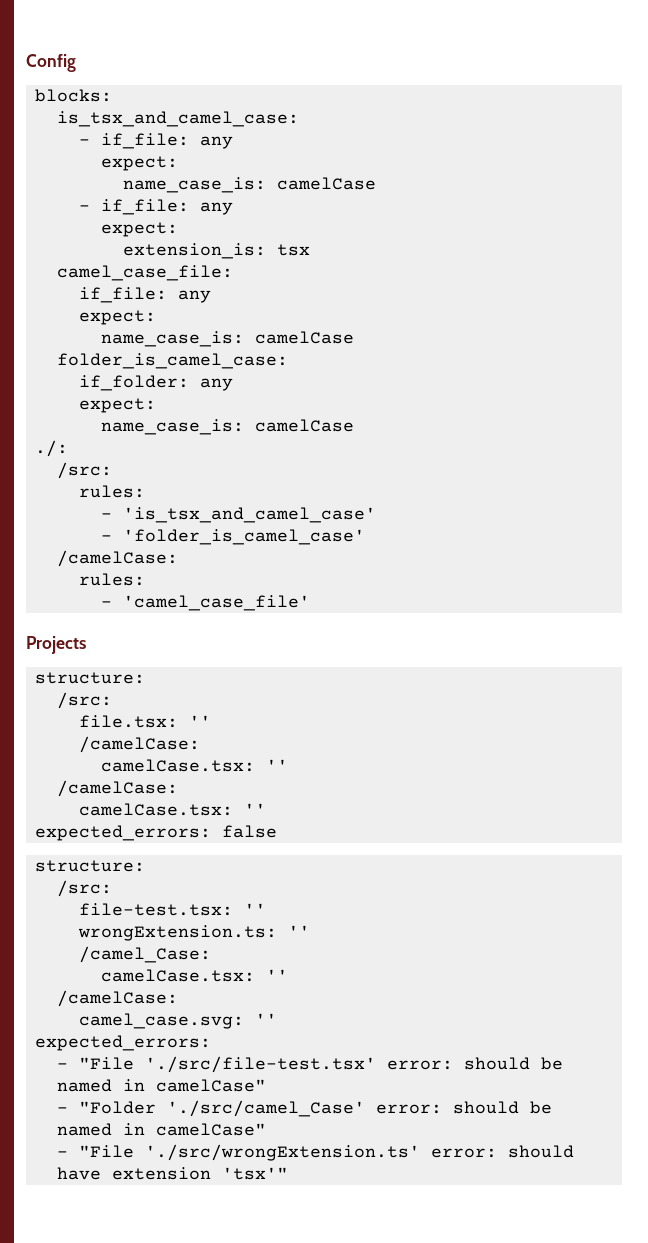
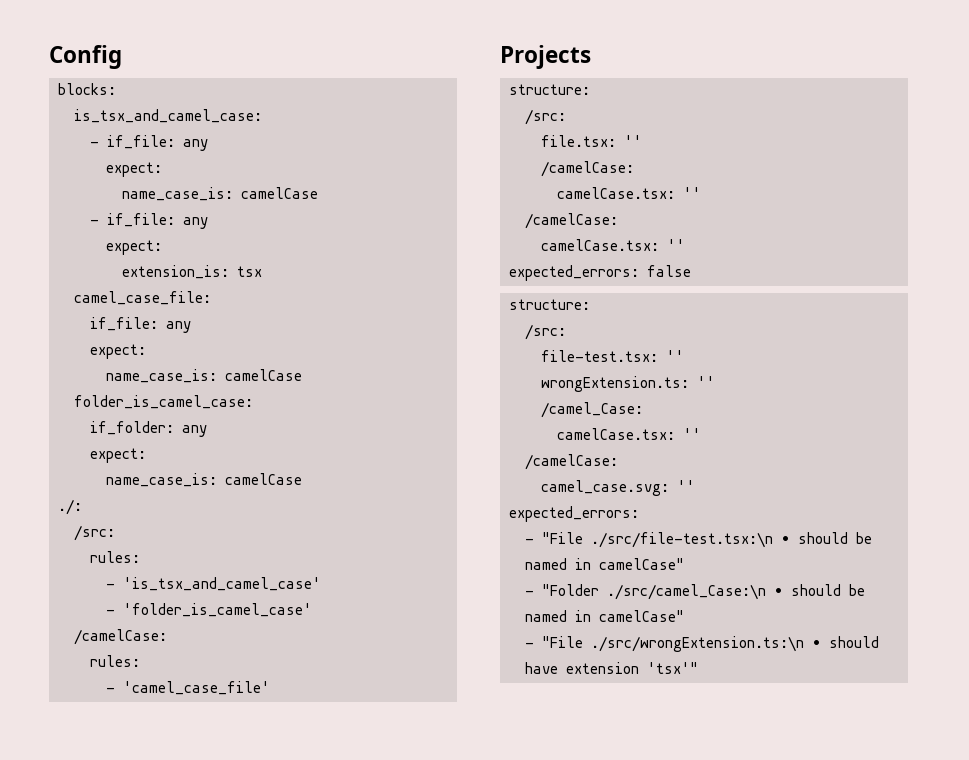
- - "File './src/file-test.tsx' error: should be named in camelCase"
+ - "File ./src/file-test.tsx:\n • should be named in camelCase"
- - "Folder './src/camel_Case' error: should be named in camelCase"
+ - "Folder ./src/camel_Case:\n • should be named in camelCase"
- - "File './src/wrongExtension.ts' error: should have extension 'tsx'"
+ - "File ./src/wrongExtension.ts:\n • should have extension 'tsx'"

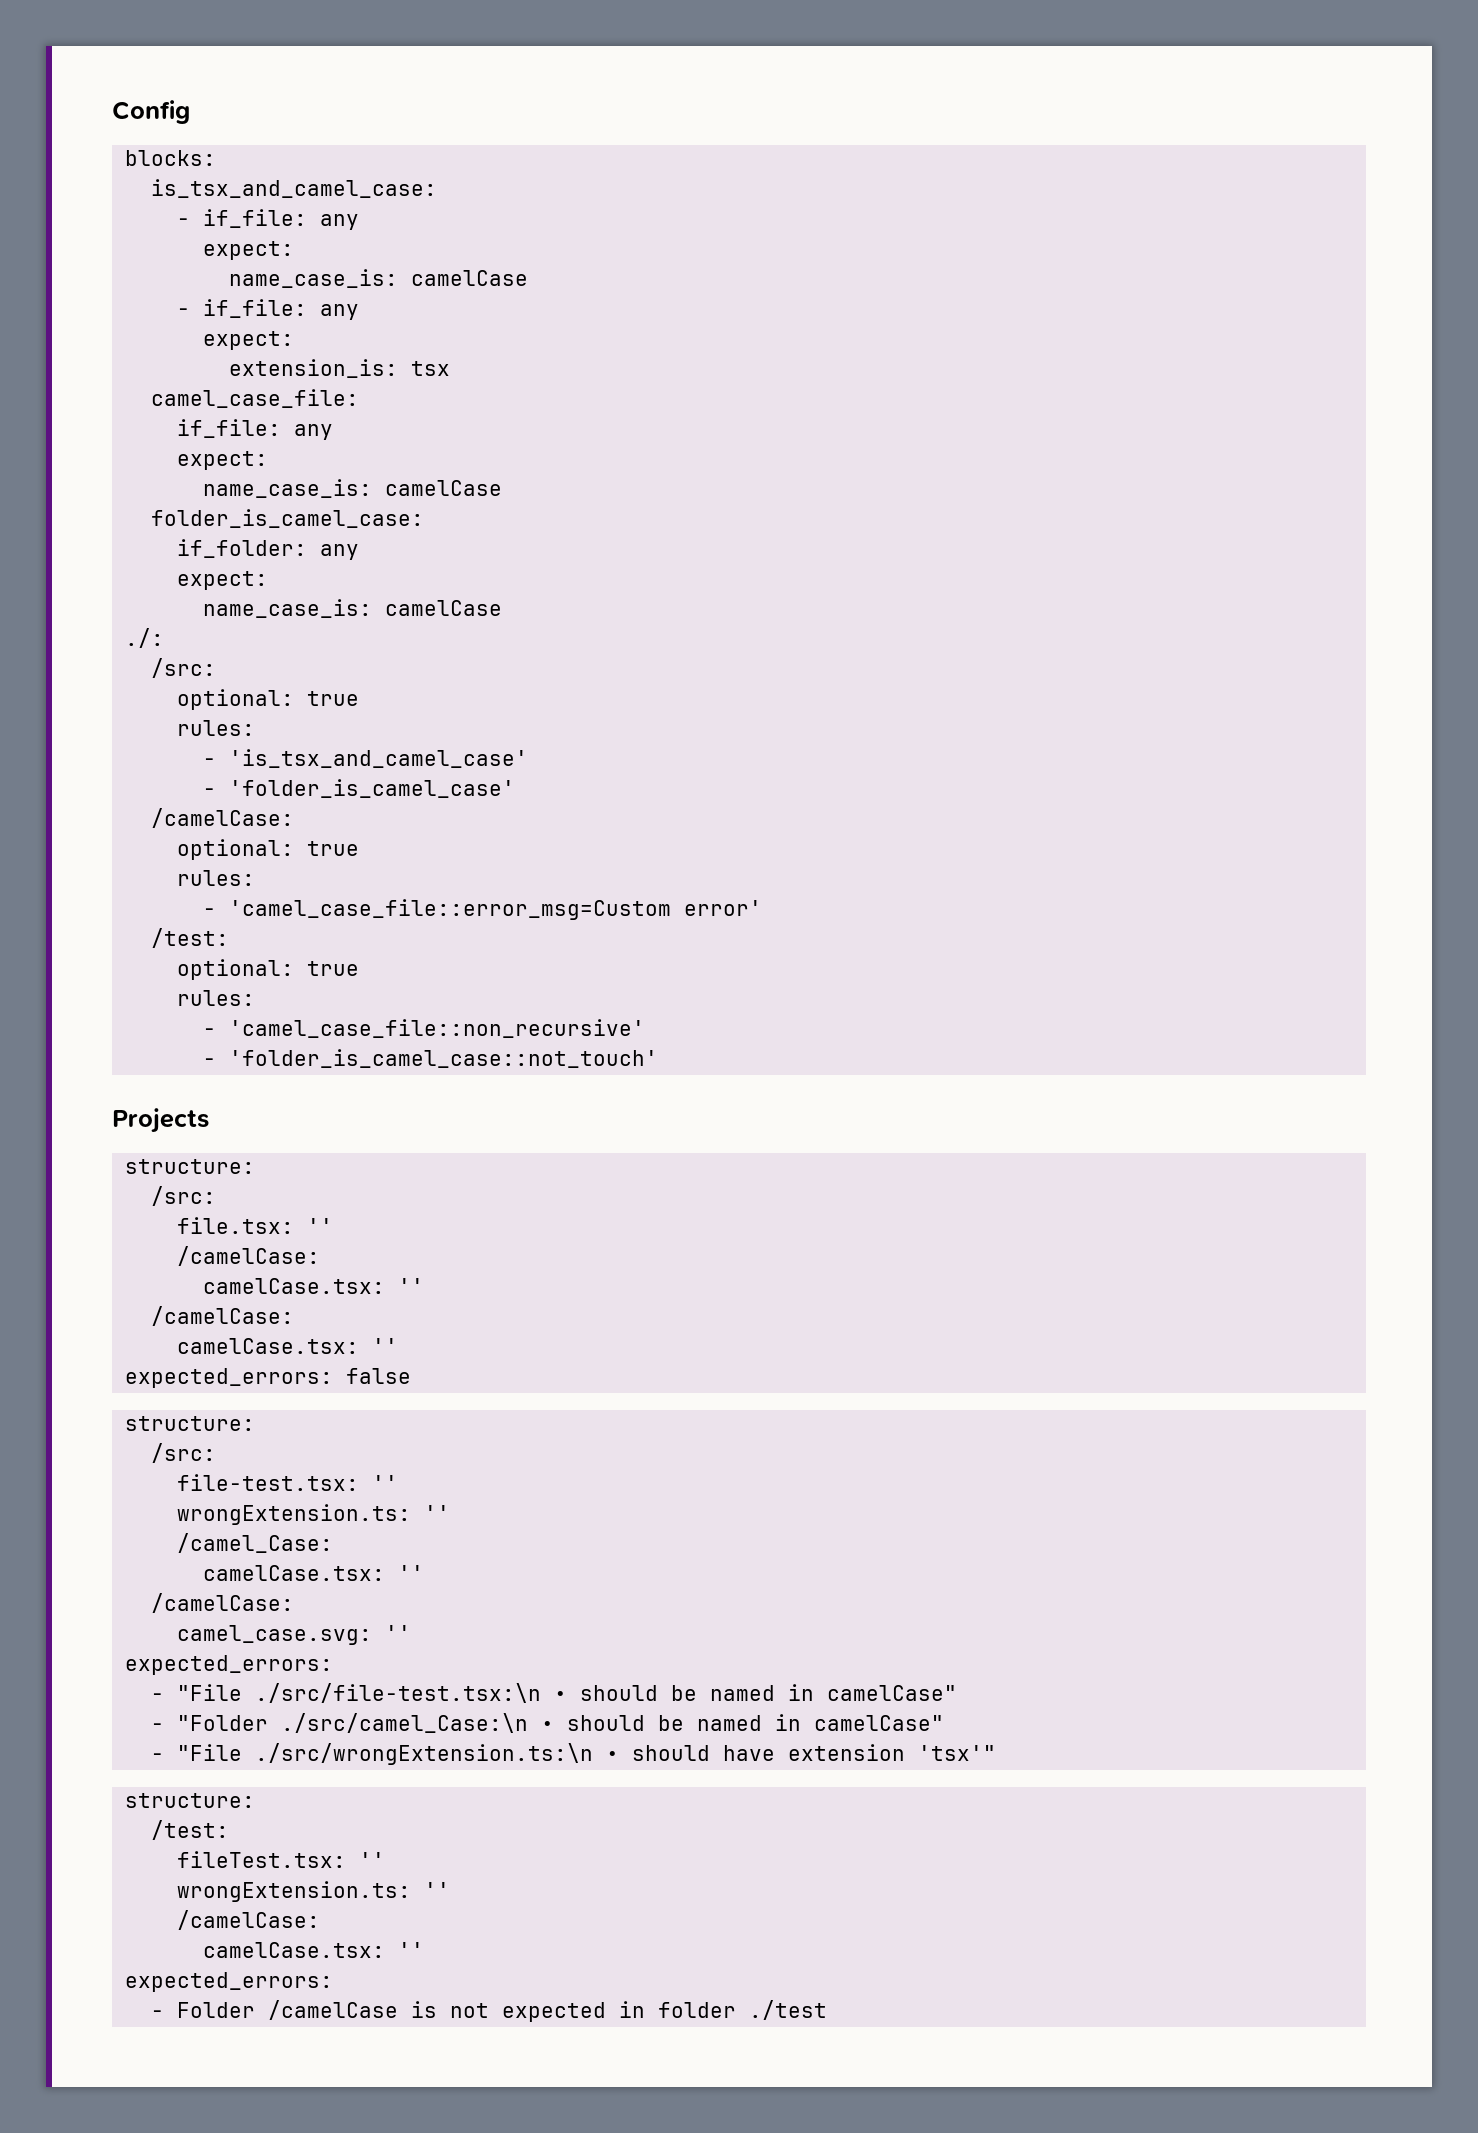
  ./:
  /src:
+ optional: true
  - 'folder_is_camel_case'
  /camelCase:
+ optional: true
  rules:
- - 'camel_case_file'
+ - 'camel_case_file::error_msg=Custom error'
+ /test:
+ optional: true
+ rules:
+ - 'camel_case_file::non_recursive'
+ - 'folder_is_camel_case::not_touch'
  - "File ./src/wrongExtension.ts:\n • should have extension 'tsx'"
+ structure:
+ /test:
+ fileTest.tsx: ''
+ wrongExtension.ts: ''
+ /camelCase:
+ camelCase.tsx: ''
+ expected_errors:
+ - Folder /camelCase is not expected in folder ./test

